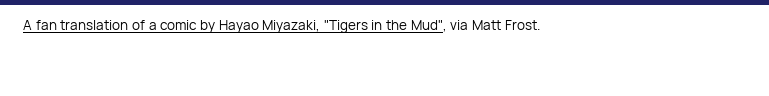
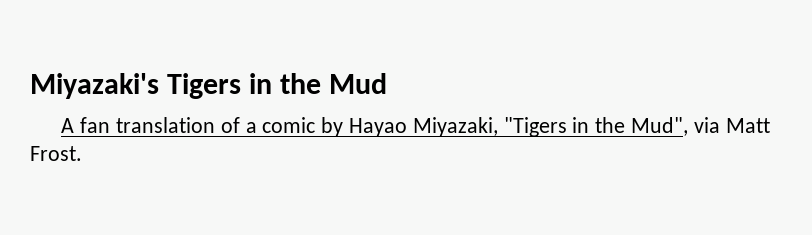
+ Miyazaki's Tigers in the Mud

